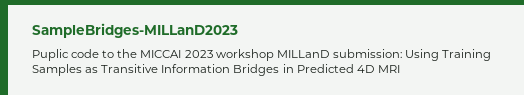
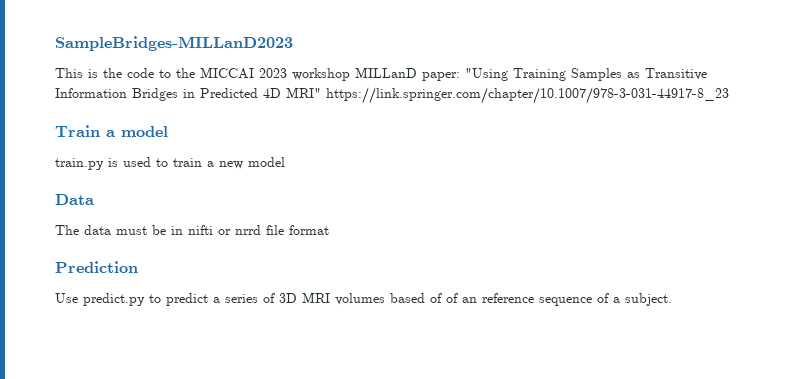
- Puplic code to the MICCAI 2023 workshop MILLanD submission: Using Training Samples as Transitive Information Bridges in Predicted 4D MRI
+ This is the code to the MICCAI 2023 workshop MILLanD paper: "Using Training Samples as Transitive Information Bridges in Predicted 4D MRI" https://link.springer.com/chapter/10.1007/978-3-031-44917-8_23
+ Train a model
+ train.py is used to train a new model
+ Data
+ The data must be in nifti or nrrd file format
+ Prediction
+ Use predict.py to predict a series of 3D MRI volumes based of of an reference sequence of a subject.

